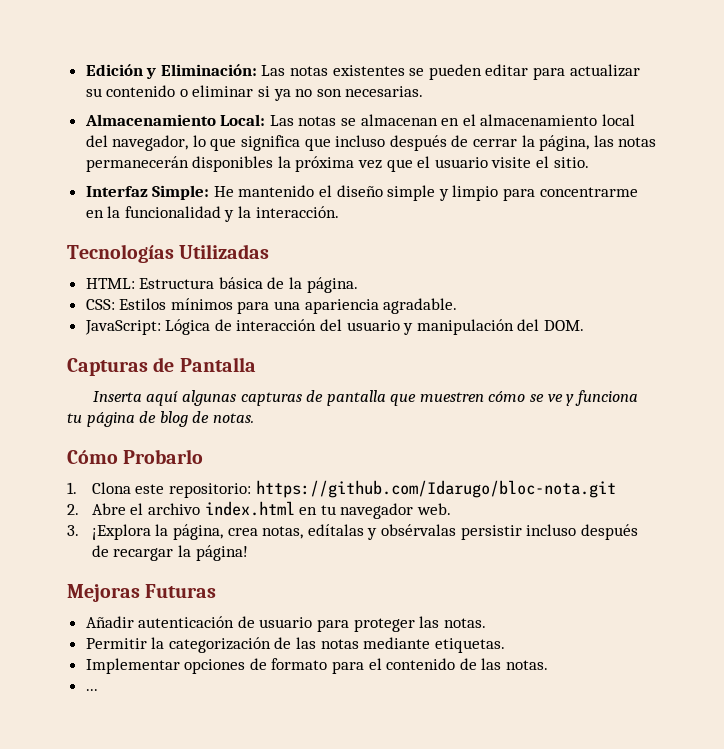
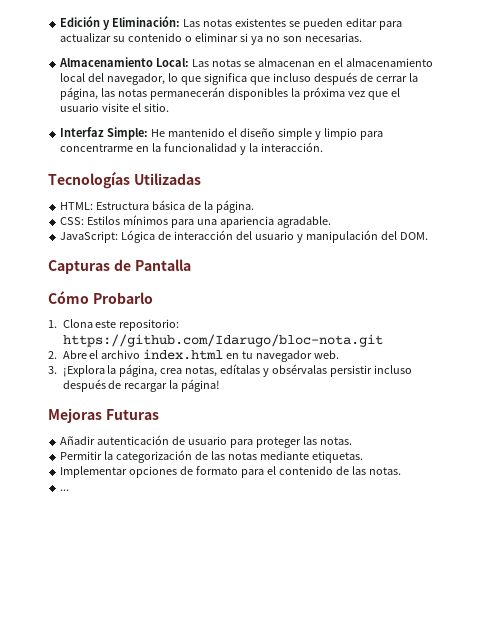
- Inserta aquí algunas capturas de pantalla que muestren cómo se ve y funciona tu página de blog de notas.

